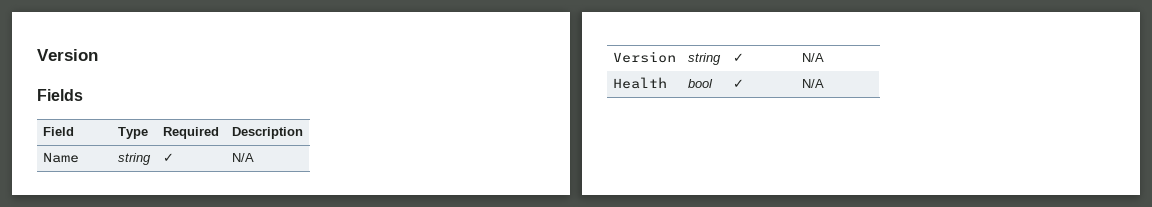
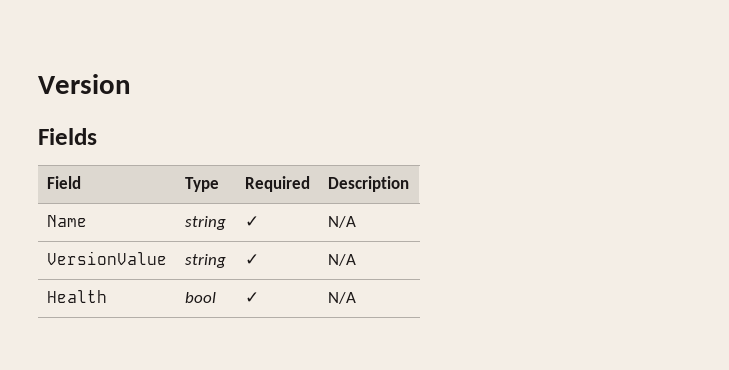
- Version | string | ✓ | N/A
+ VersionValue | string | ✓ | N/A

